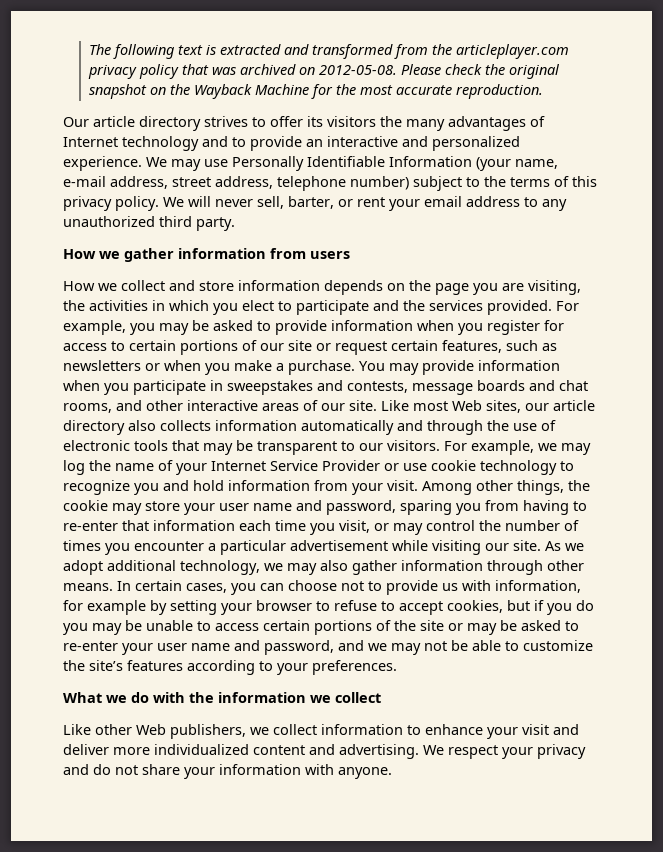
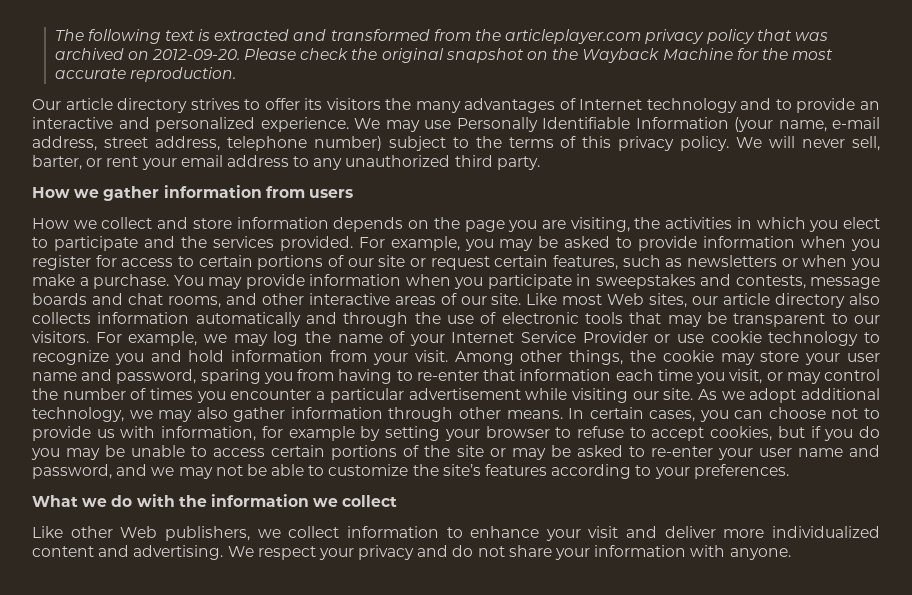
- The following text is extracted and transformed from the articleplayer.com privacy policy that was archived on 2012-05-08.
+ The following text is extracted and transformed from the articleplayer.com privacy policy that was archived on 2012-09-20.

